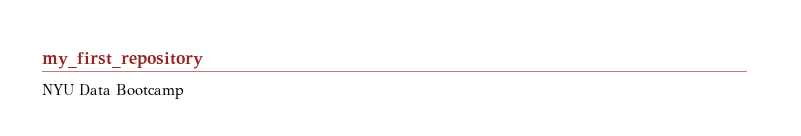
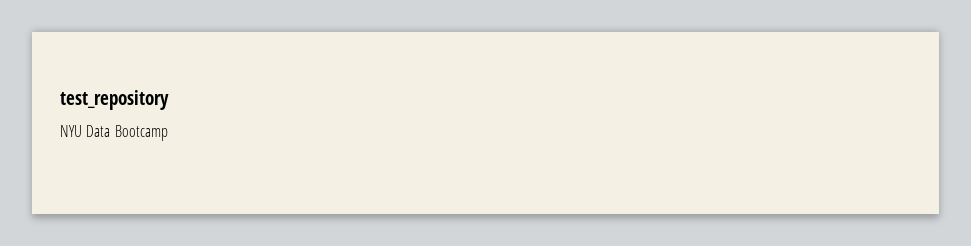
- my_first_repository
+ test_repository

